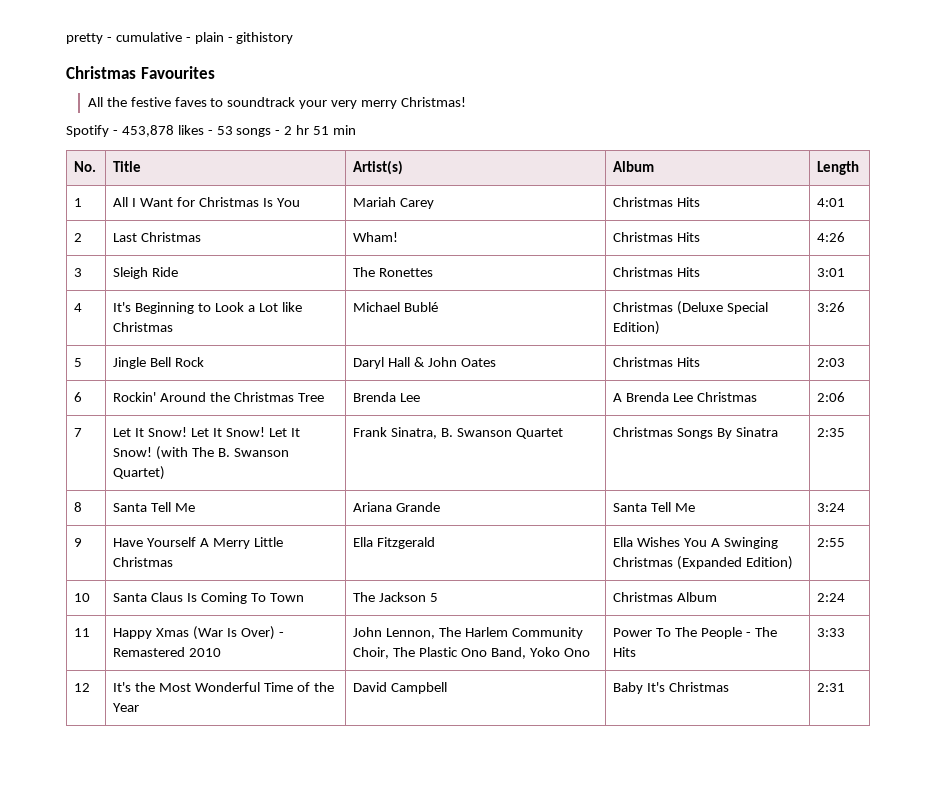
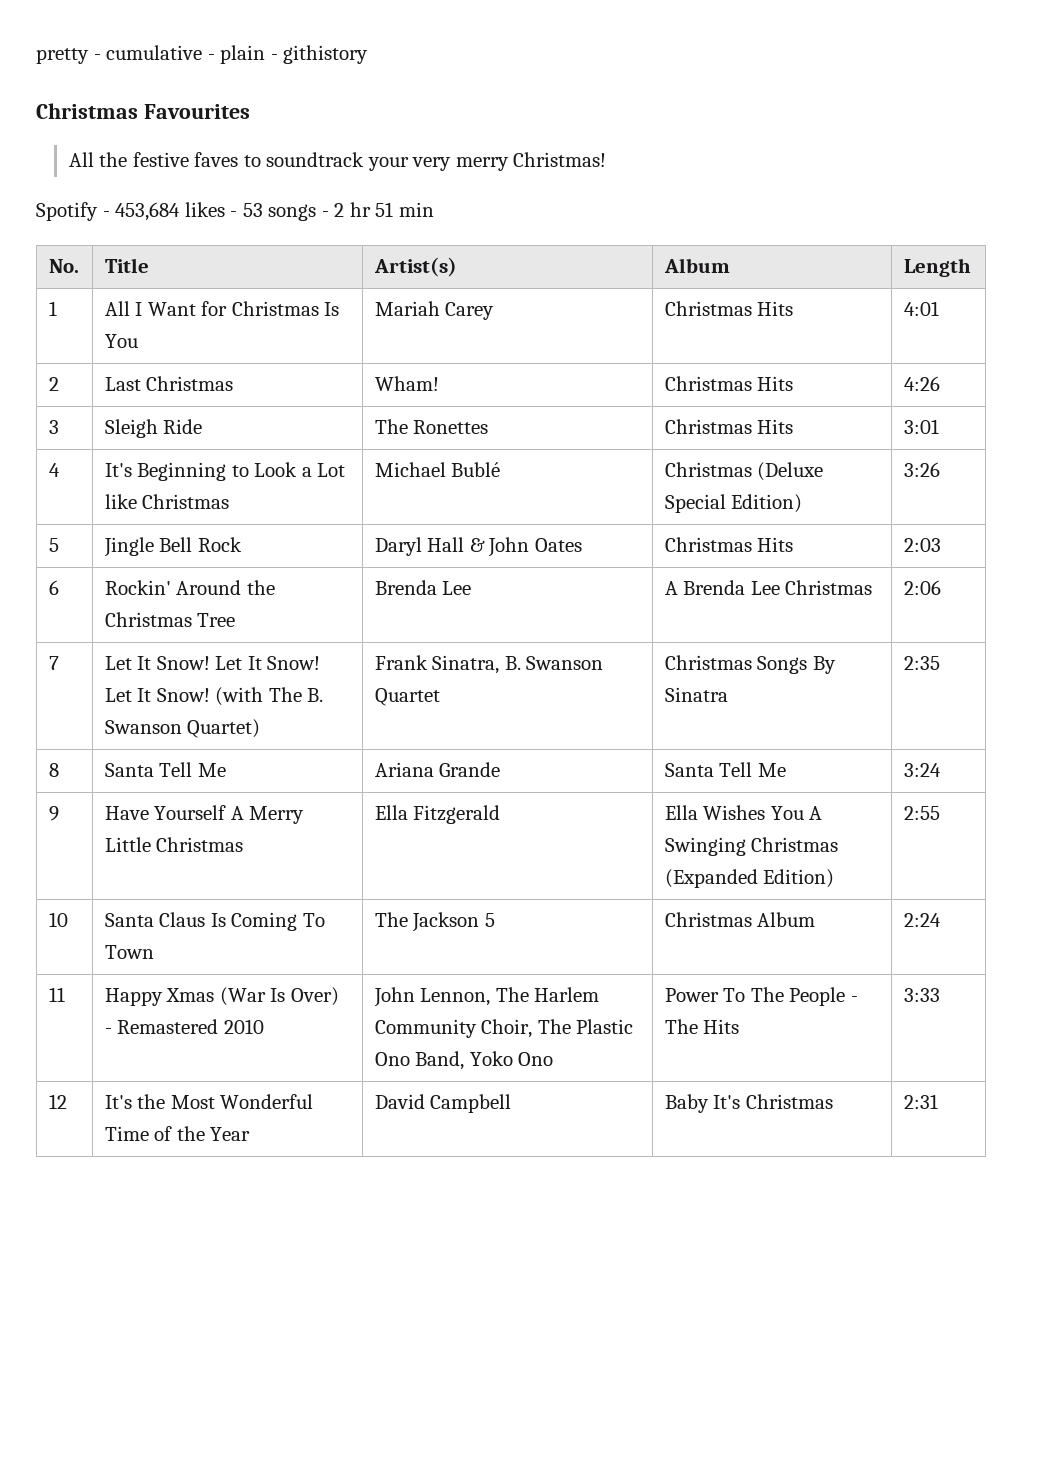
- Spotify - 453,878 likes - 53 songs - 2 hr 51 min
+ Spotify - 453,684 likes - 53 songs - 2 hr 51 min

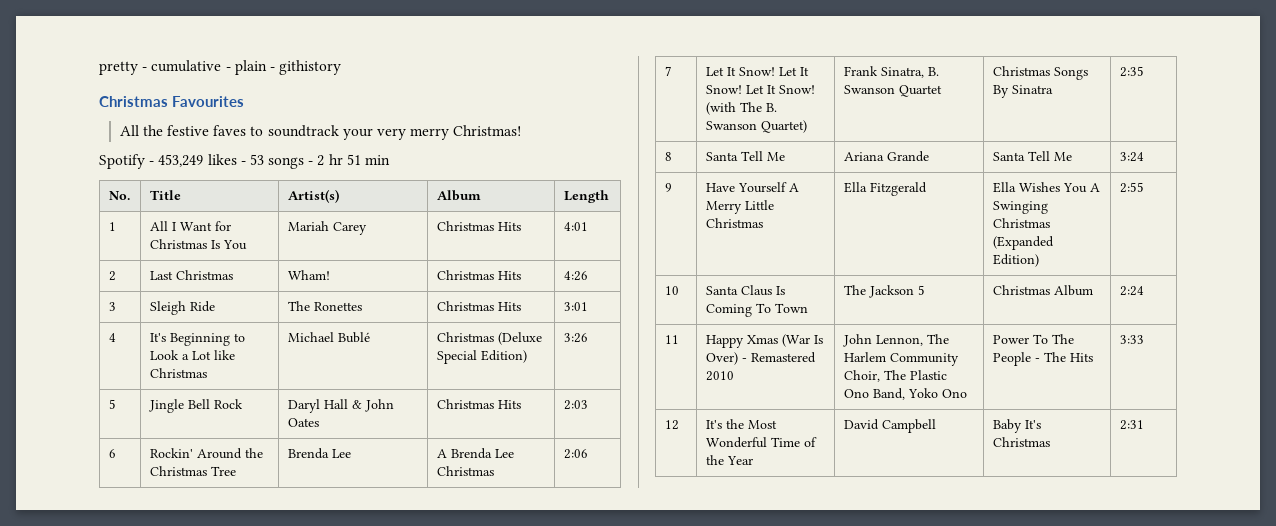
- Spotify - 453,684 likes - 53 songs - 2 hr 51 min
+ Spotify - 453,249 likes - 53 songs - 2 hr 51 min

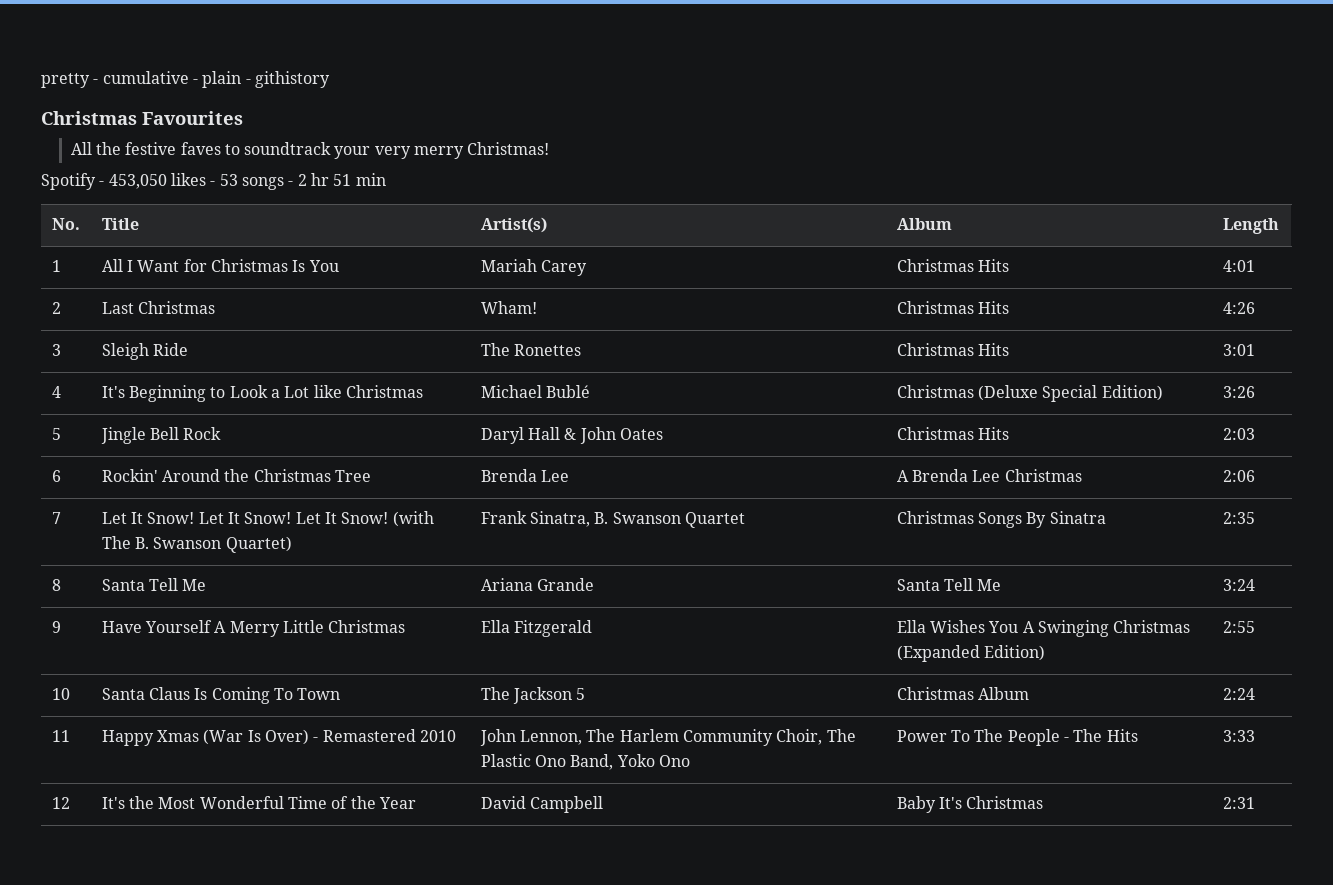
- Spotify - 453,249 likes - 53 songs - 2 hr 51 min
+ Spotify - 453,050 likes - 53 songs - 2 hr 51 min

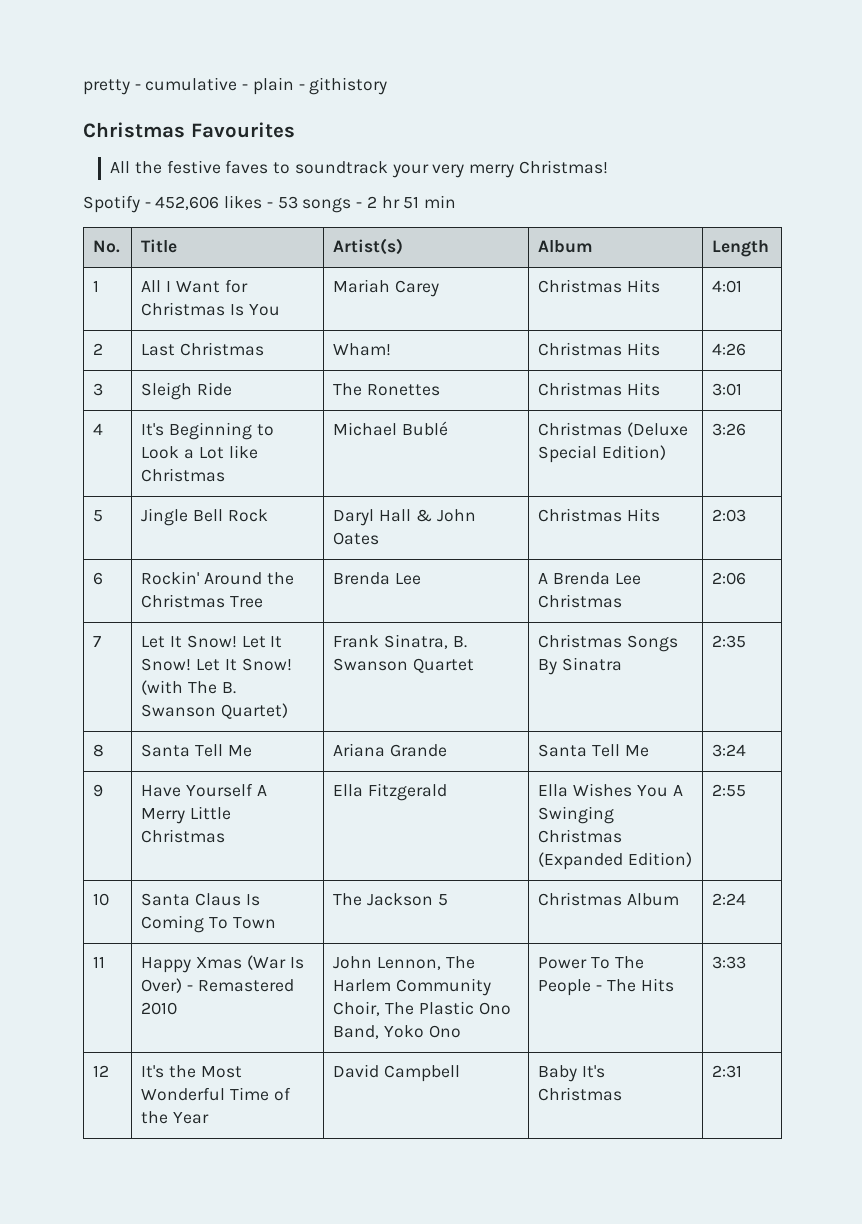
- Spotify - 453,050 likes - 53 songs - 2 hr 51 min
+ Spotify - 452,606 likes - 53 songs - 2 hr 51 min

